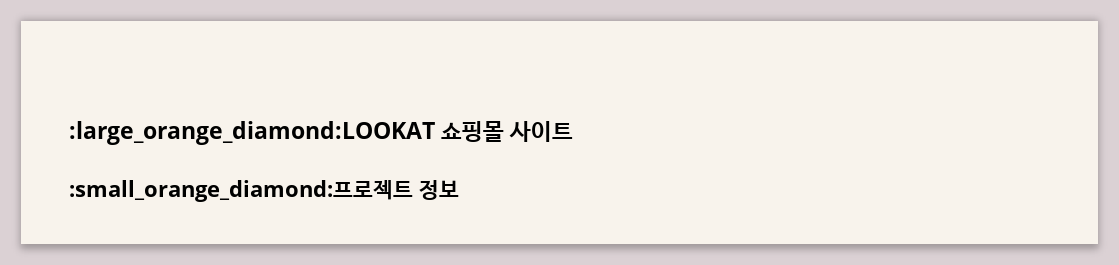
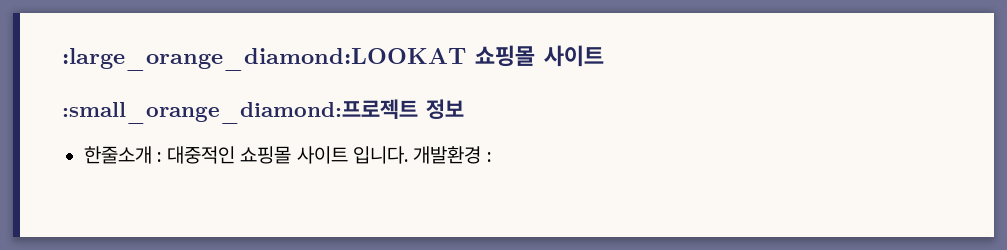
+ 한줄소개 : 대중적인 쇼핑몰 사이트 입니다. 개발환경 :

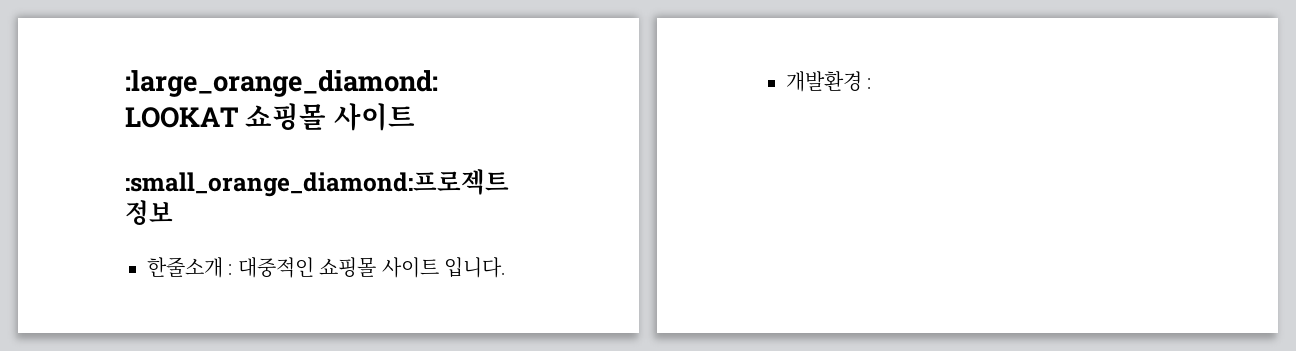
- 한줄소개 : 대중적인 쇼핑몰 사이트 입니다. 개발환경 :
+ 한줄소개 : 대중적인 쇼핑몰 사이트 입니다.
+ 개발환경 :

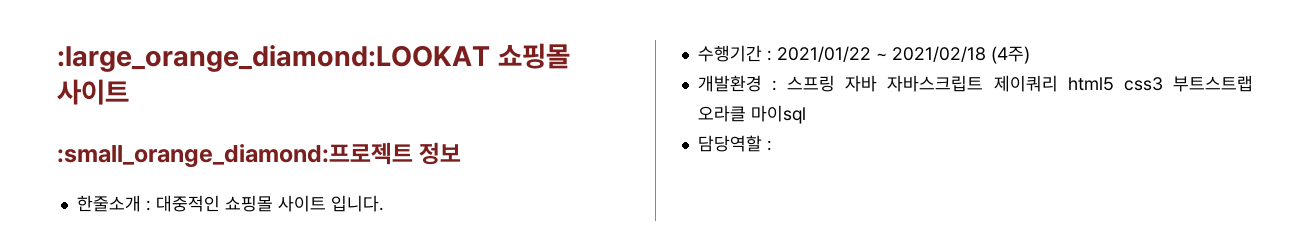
- 개발환경 :
+ 수행기간 : 2021/01/22 ~ 2021/02/18 (4주)
+ 개발환경 : 스프링 자바 자바스크립트 제이쿼리 html5 css3 부트스트랩 오라클 마이sql
+ 담당역할 :

